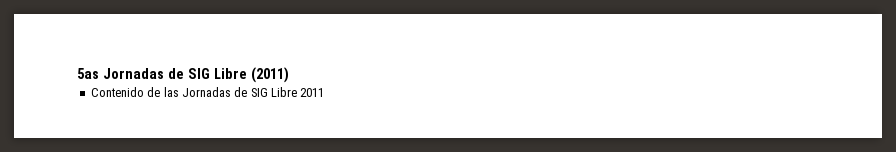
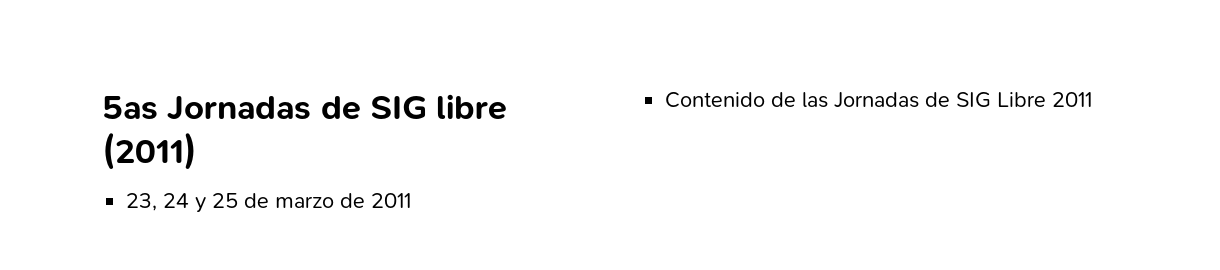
- 5as Jornadas de SIG Libre (2011)
+ 5as Jornadas de SIG libre (2011)
+ 23, 24 y 25 de marzo de 2011

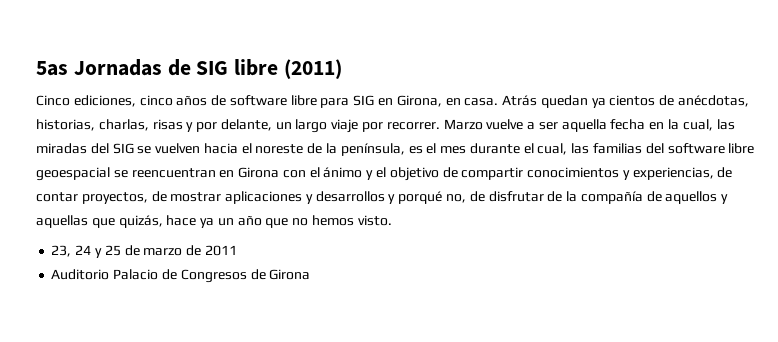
+ Cinco ediciones, cinco años de software libre para SIG en Girona, en casa. Atrás quedan ya cientos de anécdotas, historias, charlas, risas y por delante, un largo viaje por recorrer. Marzo vuelve a ser aquella fecha en la cual, las miradas del SIG se vuelven hacia el noreste de la península, es el mes durante el cual, las familias del software libre geoespacial se reencuentran en Girona con el ánimo y el objetivo de compartir conocimientos y experiencias, de contar proyectos, de mostrar aplicaciones y desarrollos y porqué no, de disfrutar de la compañía de aquellos y aquellas que quizás, hace ya un año que no hemos visto.
- Contenido de las Jornadas de SIG Libre 2011
+ Auditorio Palacio de Congresos de Girona

